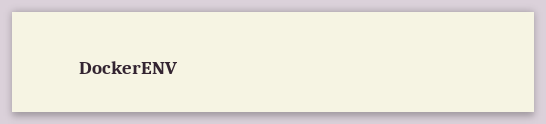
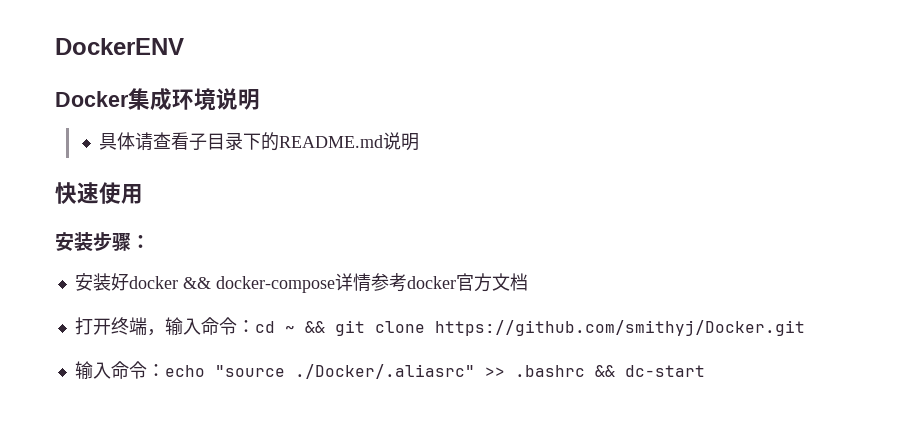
+ Docker集成环境说明
+ 具体请查看子目录下的README.md说明
+ 快速使用
+ 安装步骤：
+ 安装好docker && docker-compose详情参考docker官方文档
+ 打开终端，输入命令：cd ~ && git clone https://github.com/smithyj/Docker.git
+ 输入命令：echo "source ./Docker/.aliasrc" >> .bashrc && dc-start

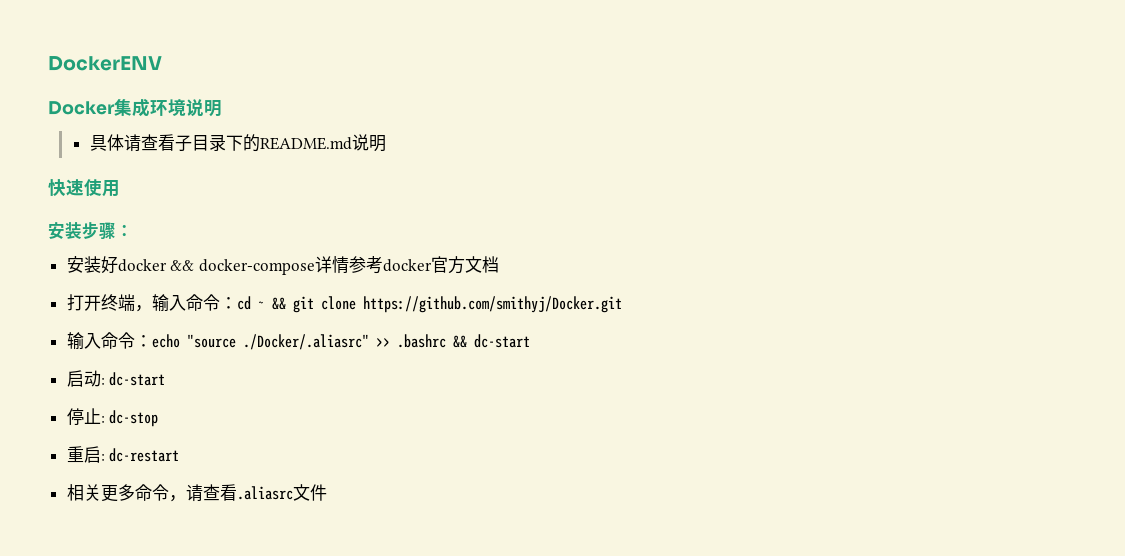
+ 启动: dc-start
+ 停止: dc-stop
+ 重启: dc-restart
+ 相关更多命令，请查看.aliasrc文件

